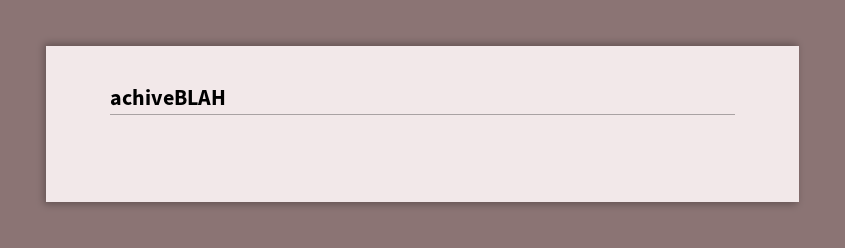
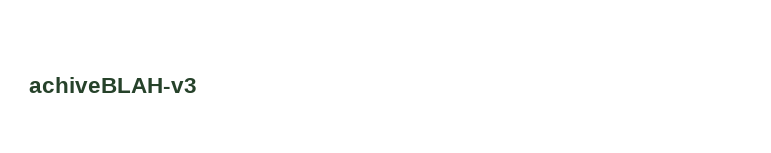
- achiveBLAH
+ achiveBLAH-v3

